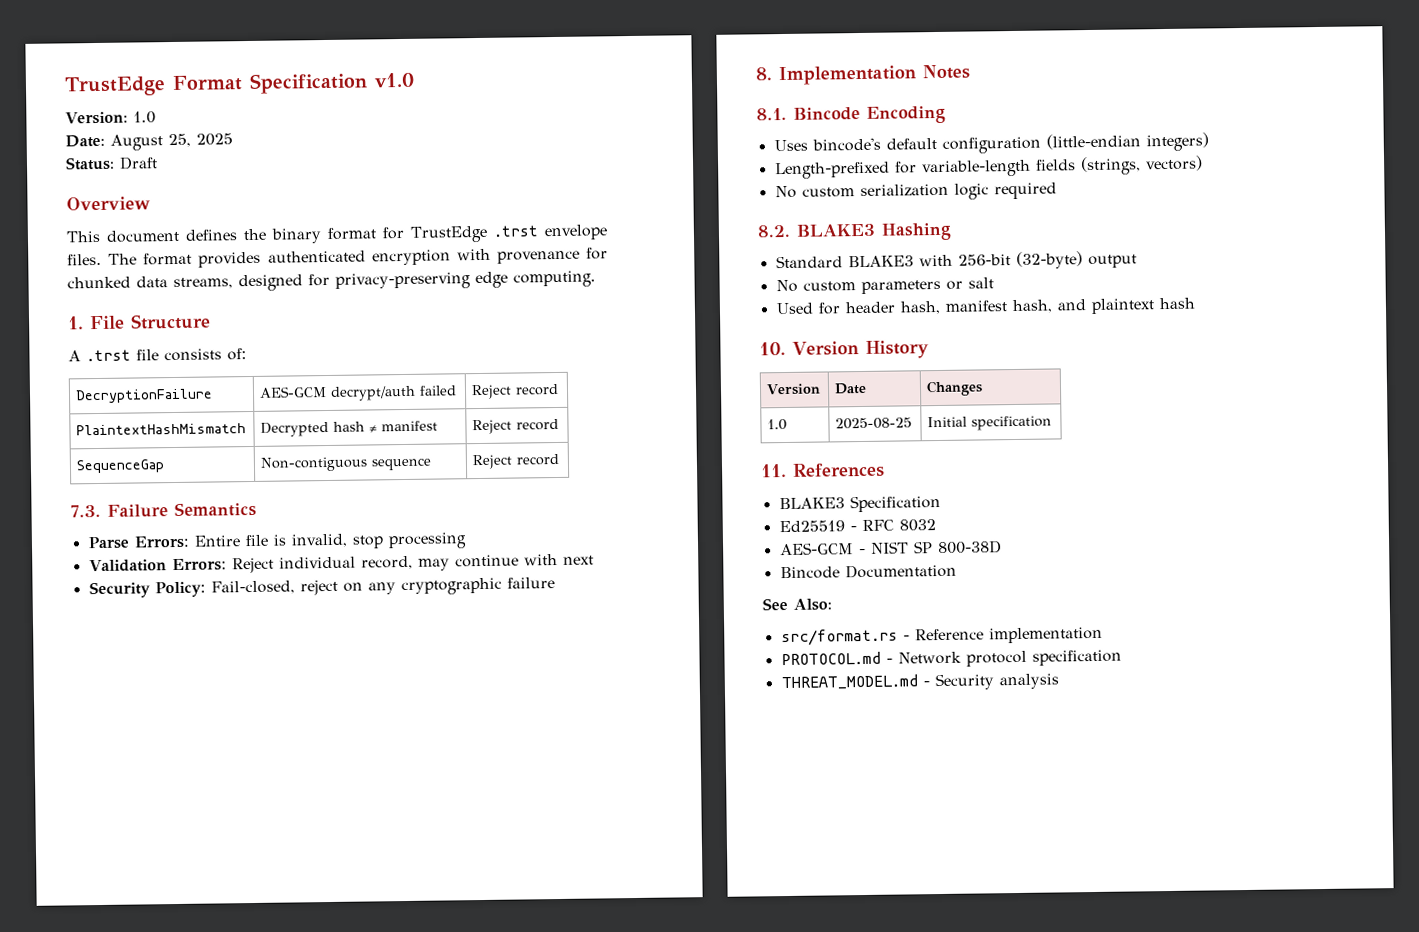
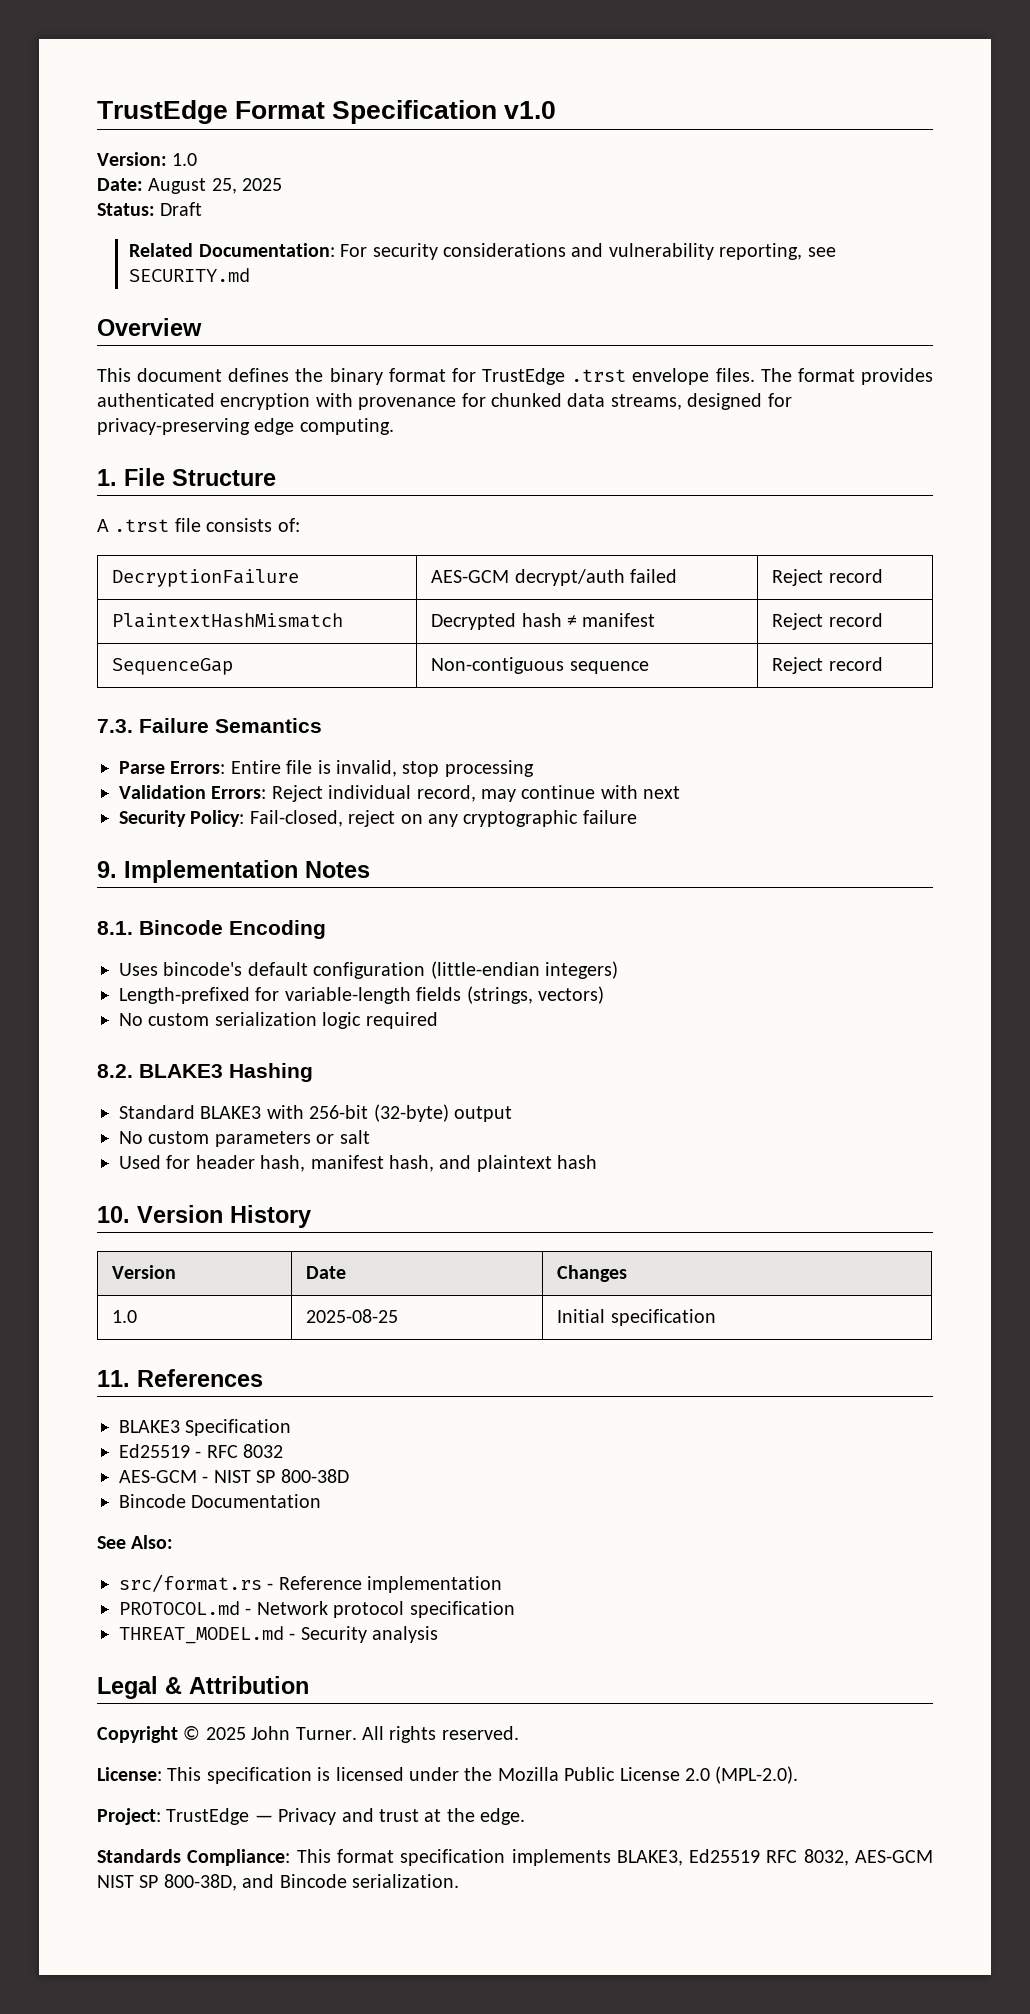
+ Related Documentation: For security considerations and vulnerability reporting, see SECURITY.md
- 8. Implementation Notes
+ 9. Implementation Notes
+ Legal & Attribution
+ Copyright © 2025 John Turner. All rights reserved.
+ License: This specification is licensed under the Mozilla Public License 2.0 (MPL-2.0).
+ Project: TrustEdge — Privacy and trust at the edge.
+ Standards Compliance: This format specification implements BLAKE3, Ed25519 RFC 8032, AES-GCM NIST SP 800-38D, and Bincode serialization.

